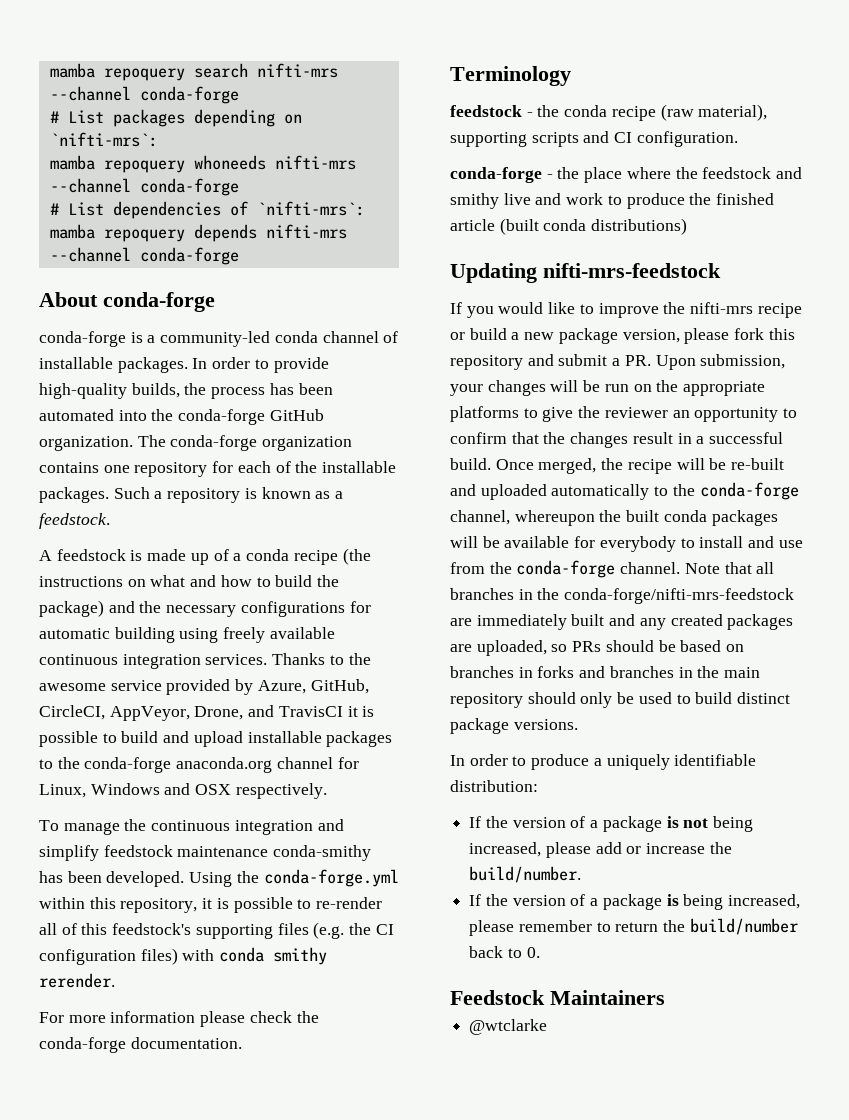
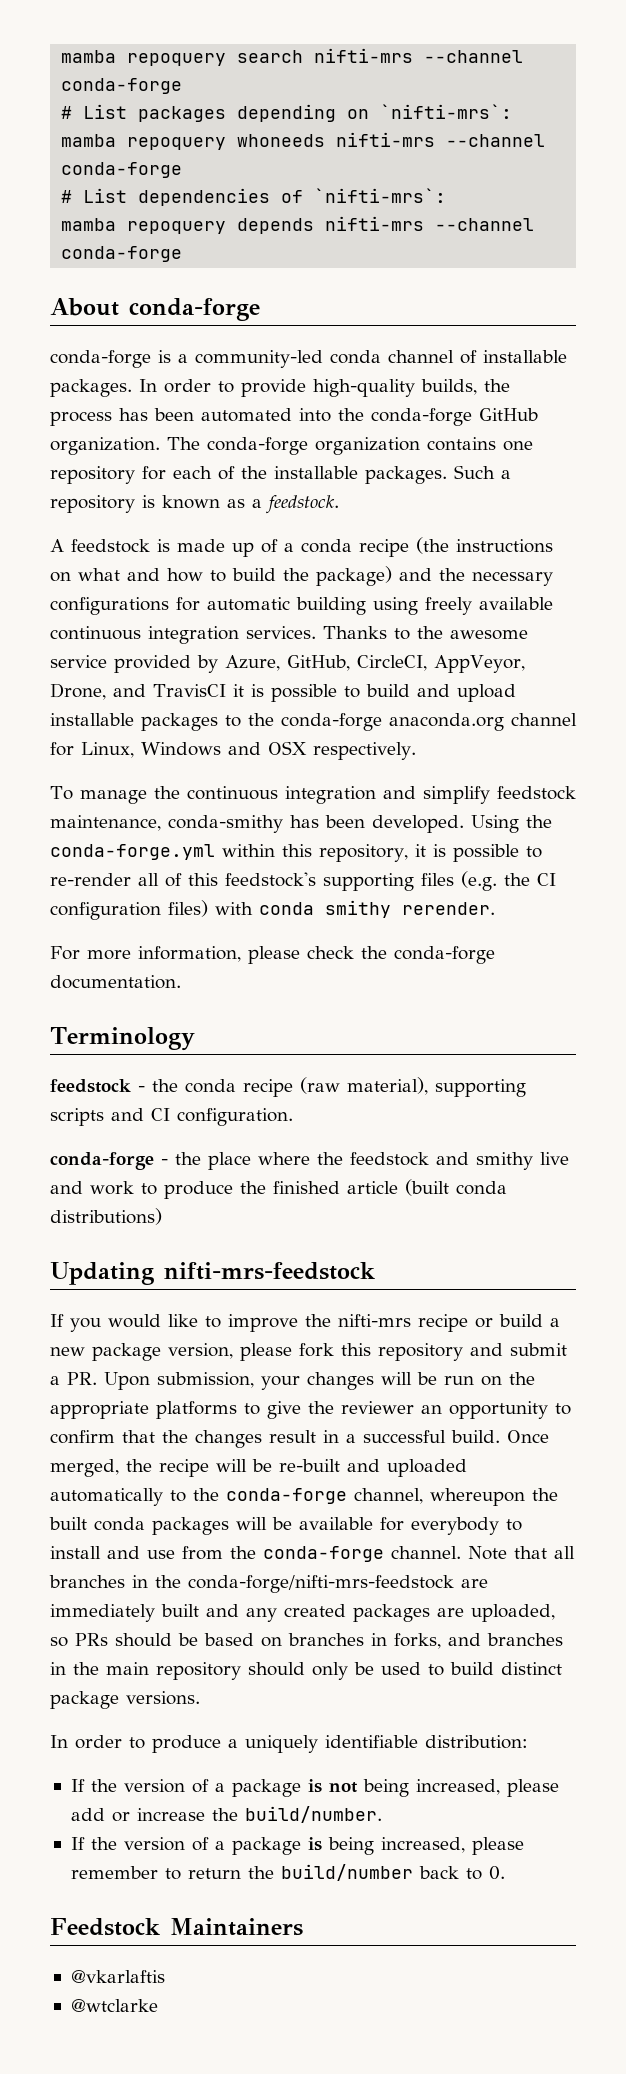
- To manage the continuous integration and simplify feedstock maintenance conda-smithy has been developed.
+ To manage the continuous integration and simplify feedstock maintenance, conda-smithy has been developed.
- For more information please check the conda-forge documentation.
+ For more information, please check the conda-forge documentation.
- Note that all branches in the conda-forge/nifti-mrs-feedstock are immediately built and any created packages are uploaded, so PRs should be based on branches in forks and branches in the main repository should only be used to build distinct package versions.
+ Note that all branches in the conda-forge/nifti-mrs-feedstock are immediately built and any created packages are uploaded, so PRs should be based on branches in forks, and branches in the main repository should only be used to build distinct package versions.
+ @vkarlaftis

